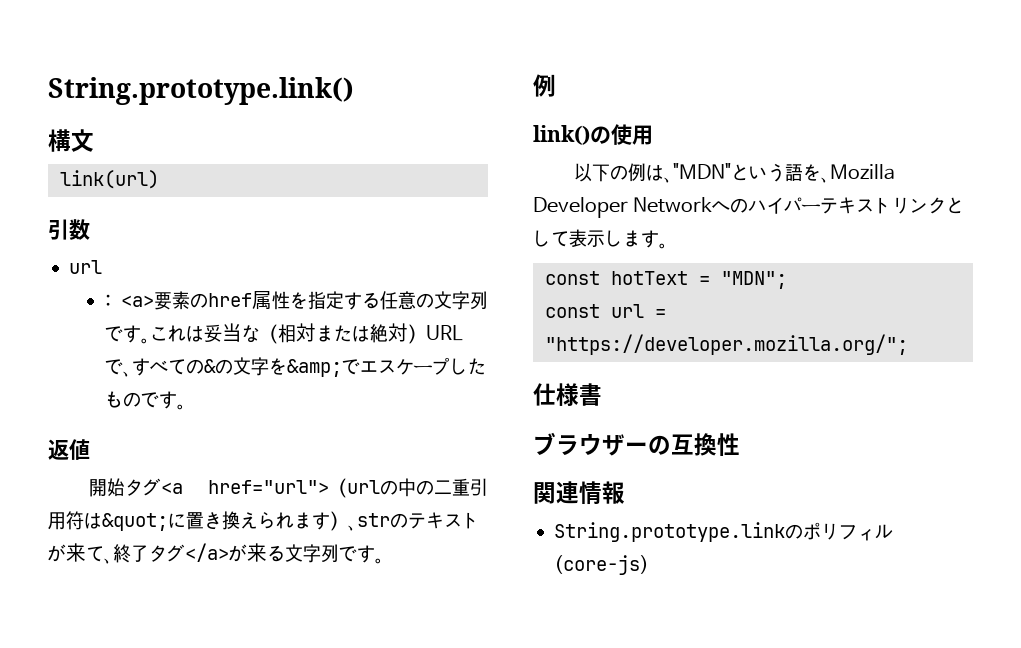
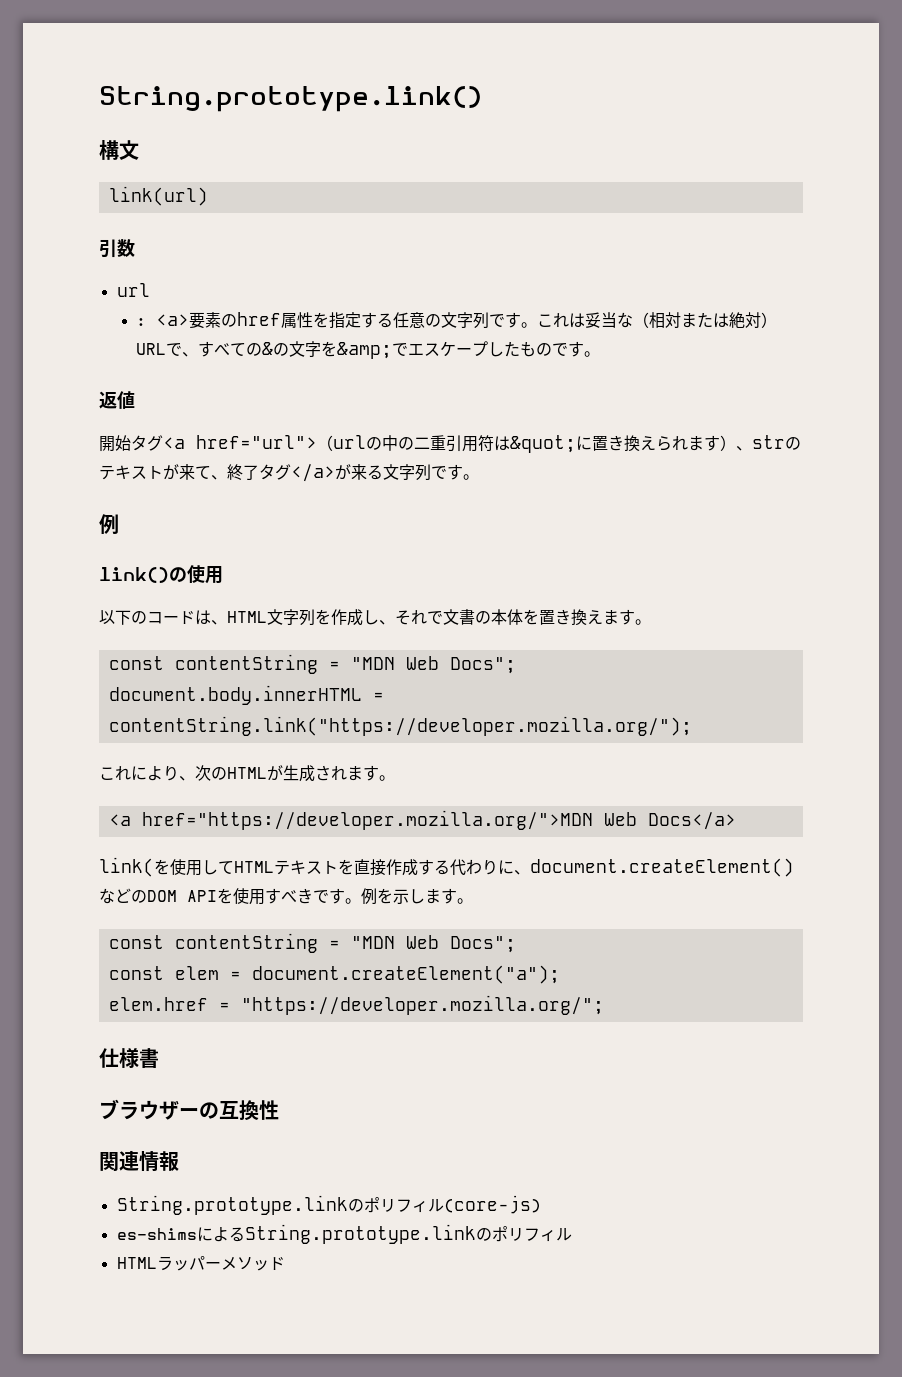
- 以下の例は、"MDN"という語を、Mozilla Developer Networkへのハイパーテキストリンクとして表示します。
- const hotText = "MDN";
- const url = "https://developer.mozilla.org/";
+ 以下のコードは、HTML文字列を作成し、それで文書の本体を置き換えます。
+ const contentString = "MDN Web Docs";
+ document.body.innerHTML = contentString.link("https://developer.mozilla.org/");
+ これにより、次のHTMLが生成されます。
+ <a href="https://developer.mozilla.org/">MDN Web Docs</a>
+ link(を使用してHTMLテキストを直接作成する代わりに、document.createElement()などのDOM APIを使用すべきです。例を示します。
+ const contentString = "MDN Web Docs";
+ const elem = document.createElement("a");
+ elem.href = "https://developer.mozilla.org/";
+ es-shimsによるString.prototype.linkのポリフィル
+ HTMLラッパーメソッド

